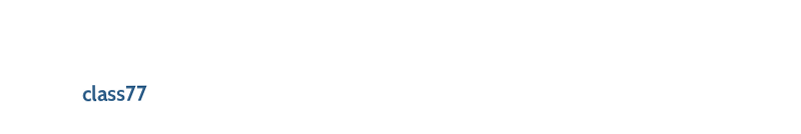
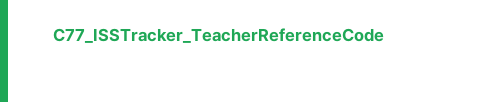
- class77
+ C77_ISSTracker_TeacherReferenceCode

